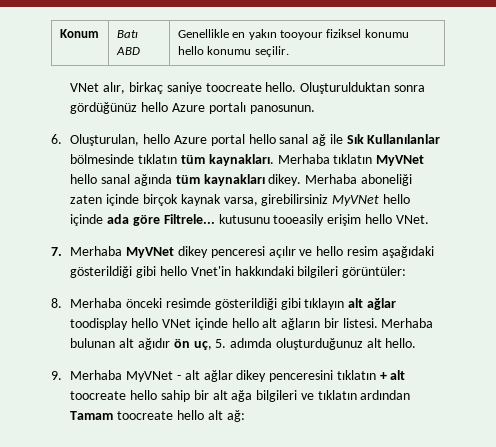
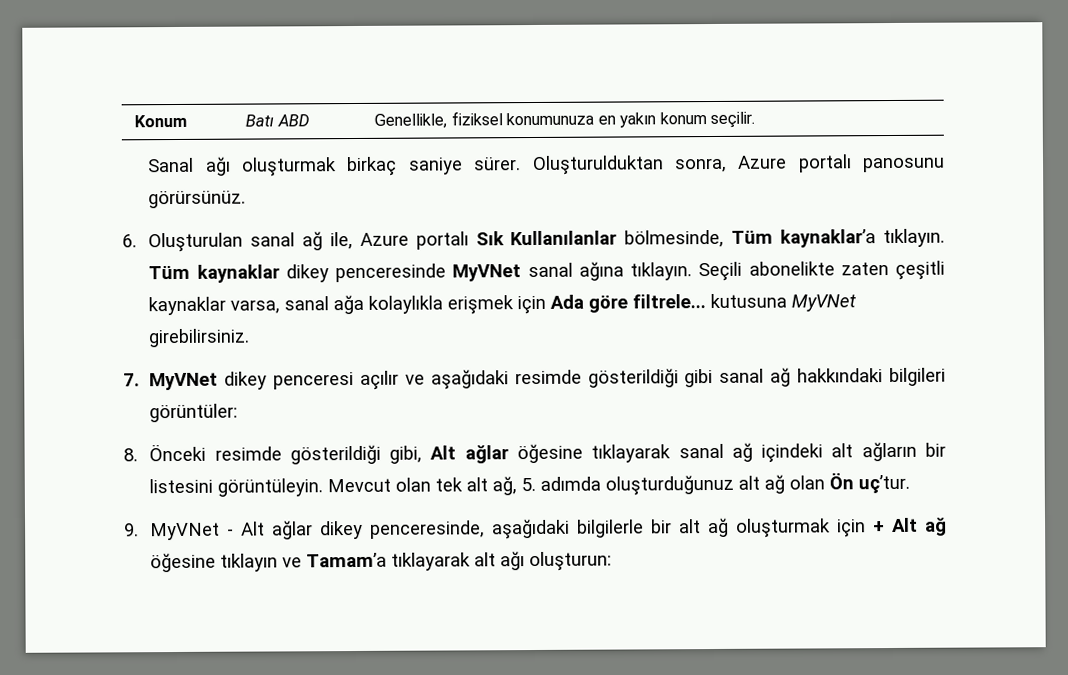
- Konum | Batı ABD | Genellikle en yakın tooyour fiziksel konumu hello konumu seçilir.
- VNet alır, birkaç saniye toocreate hello. Oluşturulduktan sonra gördüğünüz hello Azure portalı panosunun.
- 6. Oluşturulan, hello Azure portal hello sanal ağ ile Sık Kullanılanlar bölmesinde tıklatın tüm kaynakları. Merhaba tıklatın MyVNet hello sanal ağında tüm kaynakları dikey. Merhaba aboneliği zaten içinde birçok kaynak varsa, girebilirsiniz MyVNet hello içinde ada göre Filtrele... kutusunu tooeasily erişim hello VNet.
+ Konum | Batı ABD | Genellikle, fiziksel konumunuza en yakın konum seçilir.
+ Sanal ağı oluşturmak birkaç saniye sürer. Oluşturulduktan sonra, Azure portalı panosunu görürsünüz.
+ 6. Oluşturulan sanal ağ ile, Azure portalı Sık Kullanılanlar bölmesinde, Tüm kaynaklar’a tıklayın. Tüm kaynaklar dikey penceresinde MyVNet sanal ağına tıklayın. Seçili abonelikte zaten çeşitli kaynaklar varsa, sanal ağa kolaylıkla erişmek için Ada göre filtrele... kutusuna MyVNet girebilirsiniz.
- 7. Merhaba MyVNet dikey penceresi açılır ve hello resim aşağıdaki gösterildiği gibi hello Vnet'in hakkındaki bilgileri görüntüler:
- 8. Merhaba önceki resimde gösterildiği gibi tıklayın alt ağlar toodisplay hello VNet içinde hello alt ağların bir listesi. Merhaba bulunan alt ağıdır ön uç, 5. adımda oluşturduğunuz alt hello.
+ 7. MyVNet dikey penceresi açılır ve aşağıdaki resimde gösterildiği gibi sanal ağ hakkındaki bilgileri görüntüler:
+ 8. Önceki resimde gösterildiği gibi, Alt ağlar öğesine tıklayarak sanal ağ içindeki alt ağların bir listesini görüntüleyin. Mevcut olan tek alt ağ, 5. adımda oluşturduğunuz alt ağ olan Ön uç’tur.
- 9. Merhaba MyVNet - alt ağlar dikey penceresini tıklatın + alt toocreate hello sahip bir alt ağa bilgileri ve tıklatın ardından Tamam toocreate hello alt ağ:
+ 9. MyVNet - Alt ağlar dikey penceresinde, aşağıdaki bilgilerle bir alt ağ oluşturmak için + Alt ağ öğesine tıklayın ve Tamam’a tıklayarak alt ağı oluşturun:

